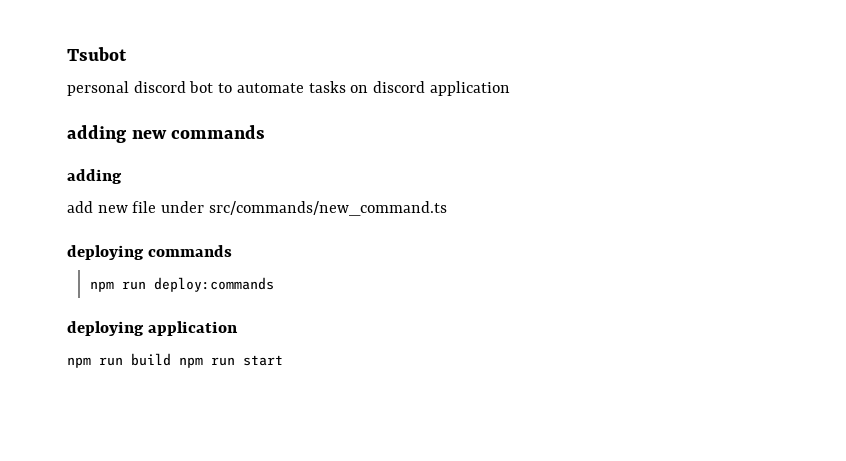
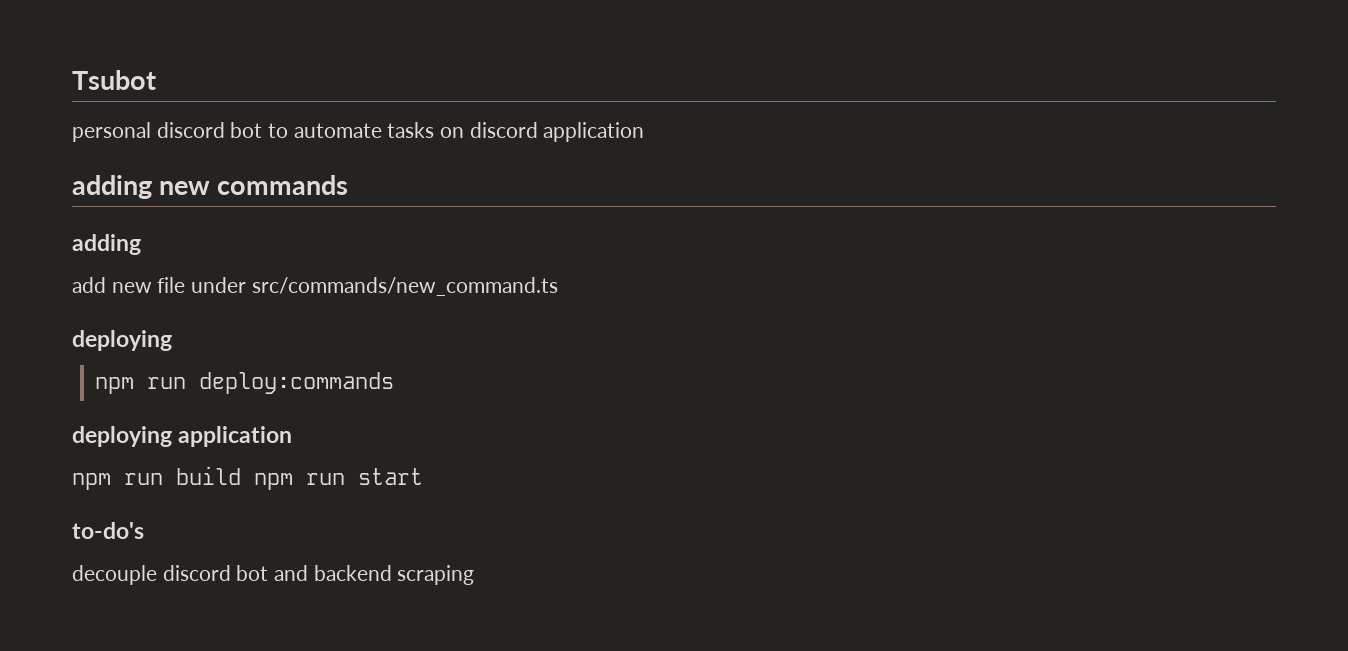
  add new file under src/commands/new_command.ts
- deploying commands
+ deploying
+ to-do's
+ decouple discord bot and backend scraping

